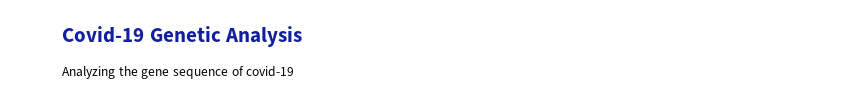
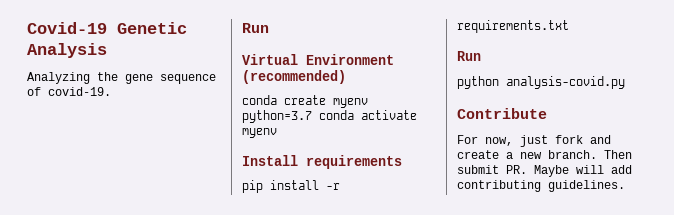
- Analyzing the gene sequence of covid-19
+ Analyzing the gene sequence of covid-19.
+ Run
+ Virtual Environment (recommended)
+ conda create myenv python=3.7 conda activate myenv
+ Install requirements
+ pip install -r requirements.txt
+ Run
+ python analysis-covid.py
+ Contribute
+ For now, just fork and create a new branch. Then submit PR. Maybe will add contributing guidelines.

